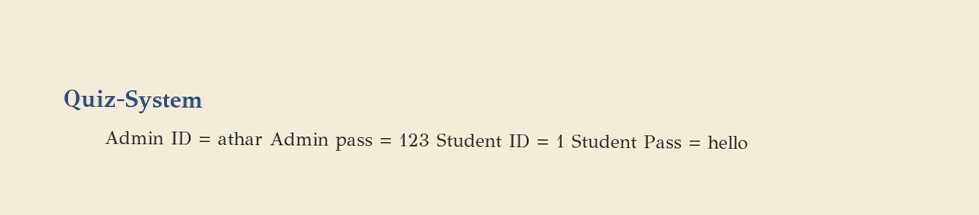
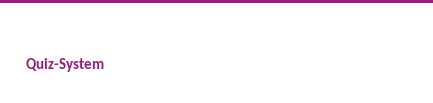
- Admin ID = athar Admin pass = 123 Student ID = 1 Student Pass = hello

